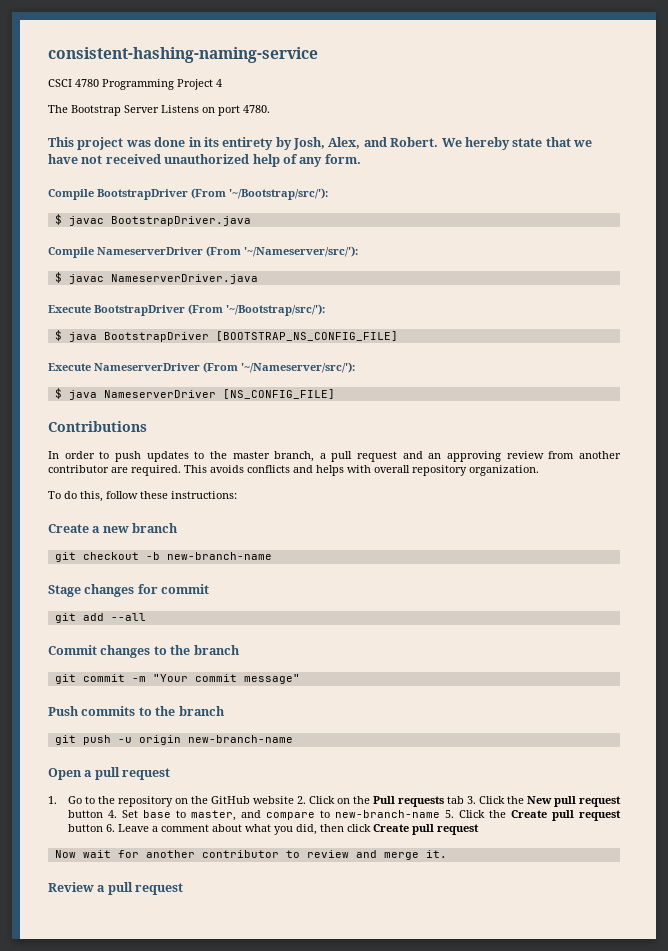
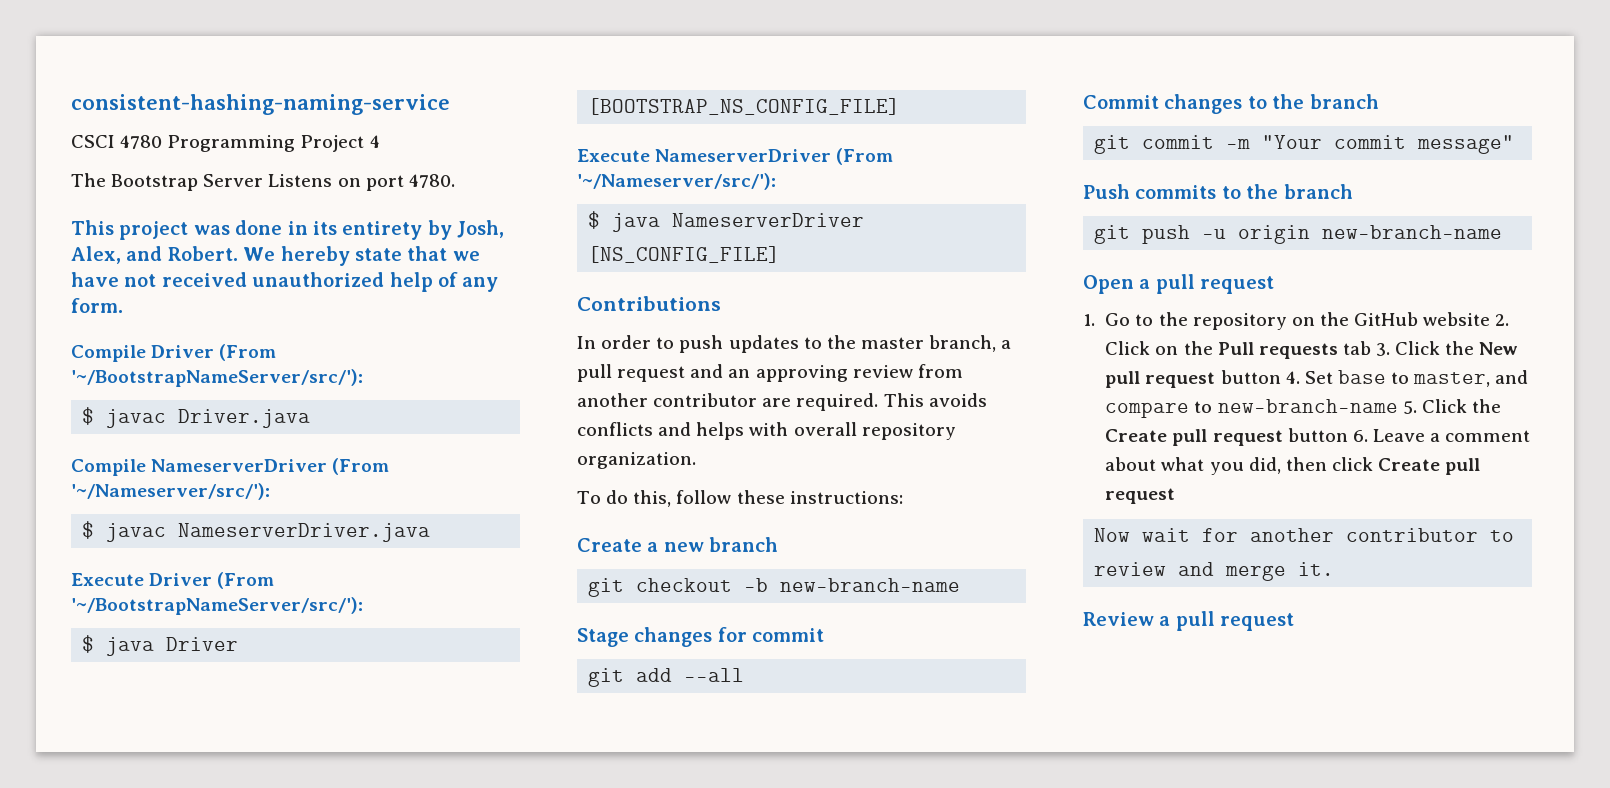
- Compile BootstrapDriver (From '~/Bootstrap/src/'):
- $ javac BootstrapDriver.java
+ Compile Driver (From '~/BootstrapNameServer/src/'):
+ $ javac Driver.java
- Execute BootstrapDriver (From '~/Bootstrap/src/'):
- $ java BootstrapDriver [BOOTSTRAP_NS_CONFIG_FILE]
+ Execute Driver (From '~/BootstrapNameServer/src/'):
+ $ java Driver [BOOTSTRAP_NS_CONFIG_FILE]

